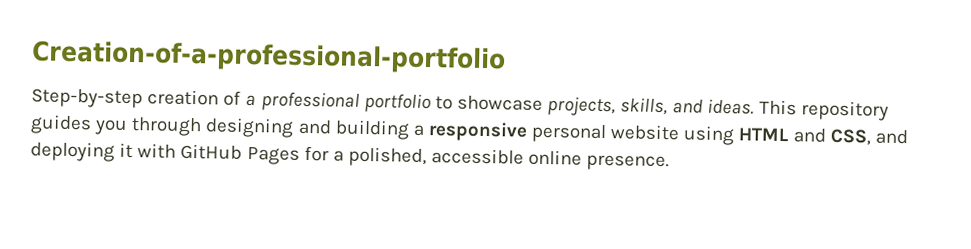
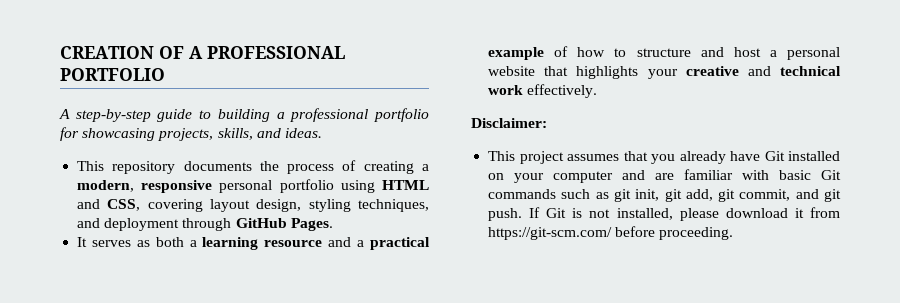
- Creation-of-a-professional-portfolio
- Step-by-step creation of a professional portfolio to showcase projects, skills, and ideas. This repository guides you through designing and building a responsive personal website using HTML and CSS, and deploying it with GitHub Pages for a polished, accessible online presence.
+ CREATION OF A PROFESSIONAL PORTFOLIO
+ A step-by-step guide to building a professional portfolio for showcasing projects, skills, and ideas.
+ This repository documents the process of creating a modern, responsive personal portfolio using HTML and CSS, covering layout design, styling techniques, and deployment through GitHub Pages.
+ It serves as both a learning resource and a practical example of how to structure and host a personal website that highlights your creative and technical work effectively.
+ Disclaimer:
+ This project assumes that you already have Git installed on your computer and are familiar with basic Git commands such as git init, git add, git commit, and git push. If Git is not installed, please download it from https://git-scm.com/ before proceeding.

